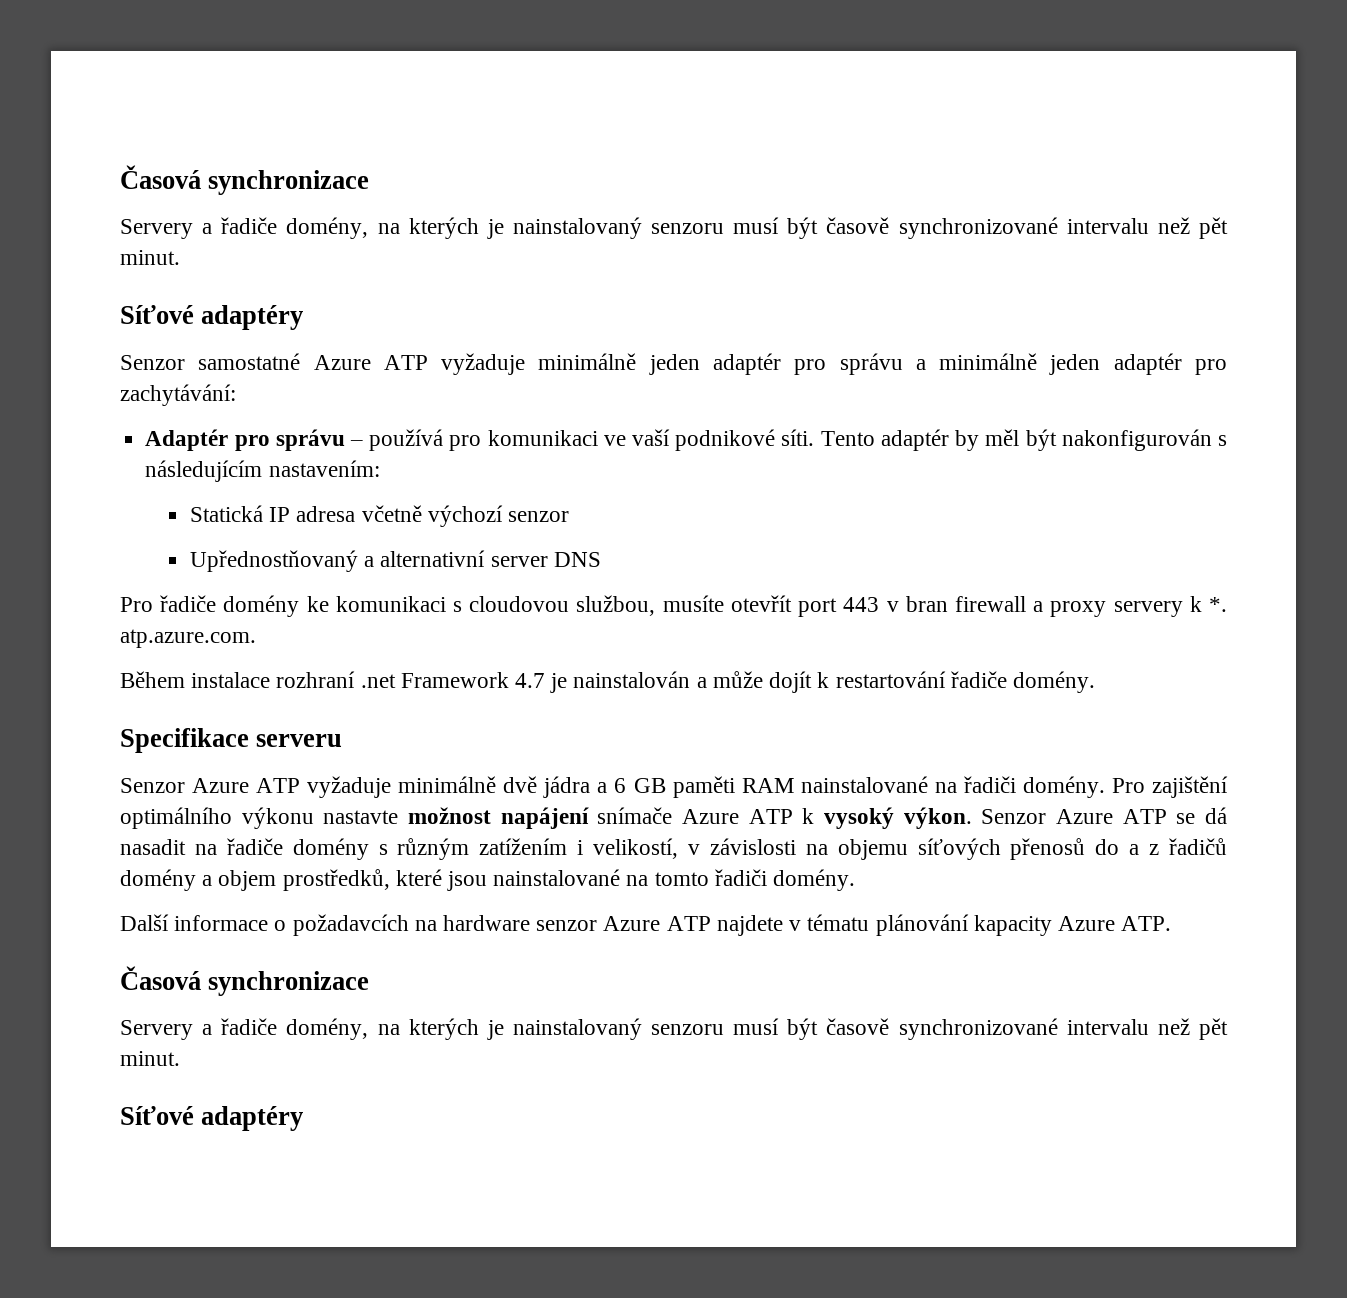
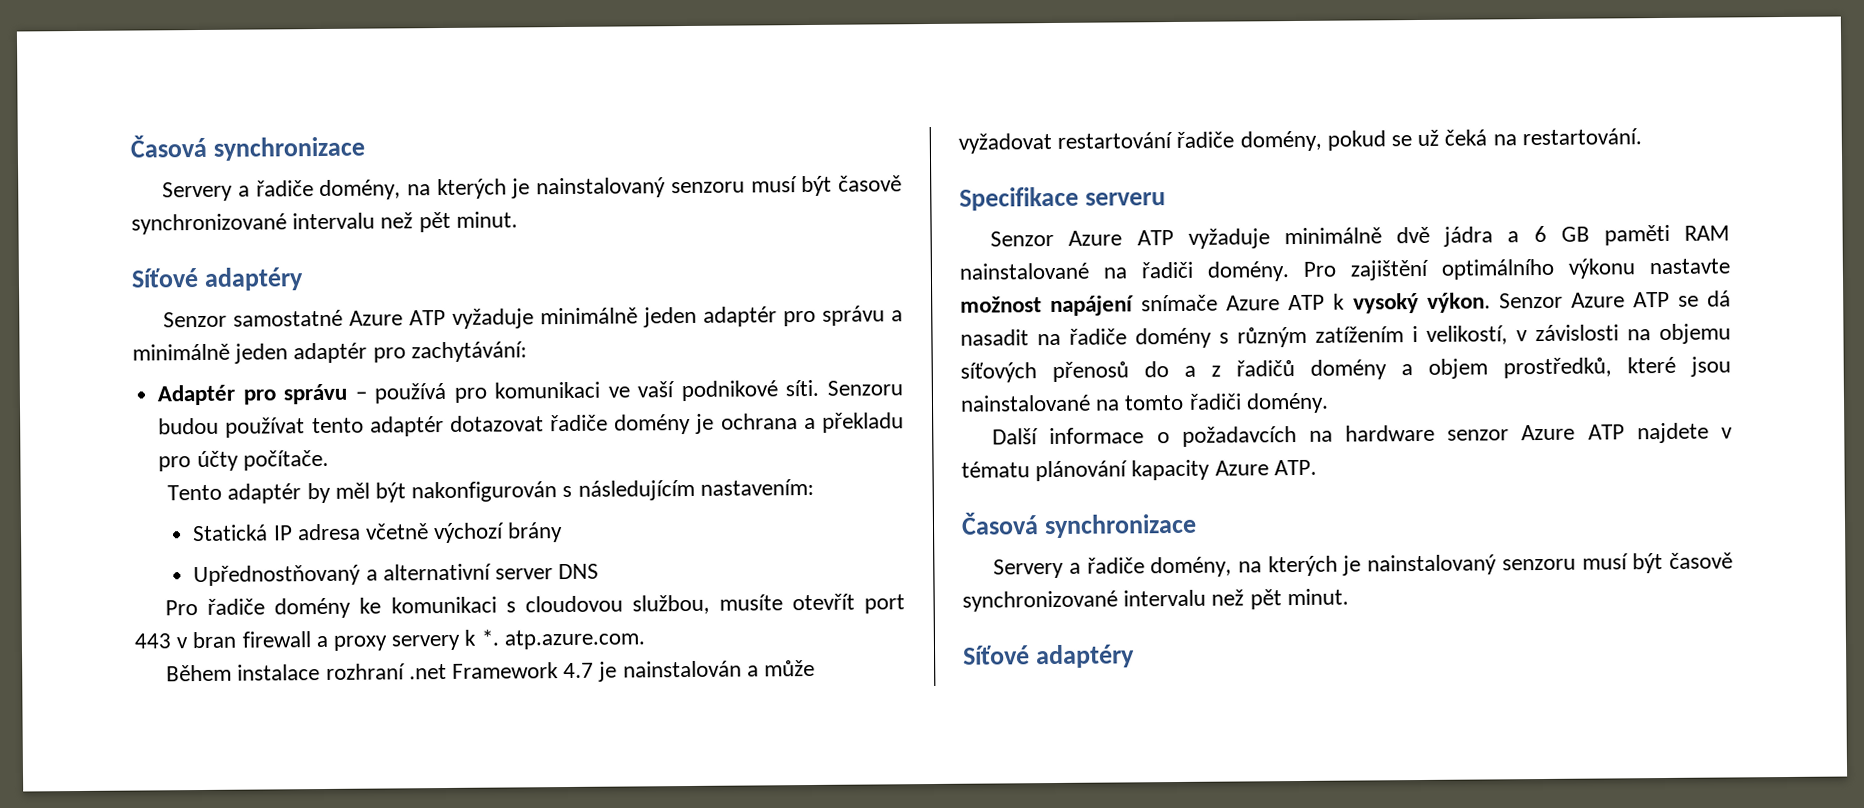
- Adaptér pro správu – používá pro komunikaci ve vaší podnikové síti. Tento adaptér by měl být nakonfigurován s následujícím nastavením:
+ Adaptér pro správu – používá pro komunikaci ve vaší podnikové síti. Senzoru budou používat tento adaptér dotazovat řadiče domény je ochrana a překladu pro účty počítače.
+ Tento adaptér by měl být nakonfigurován s následujícím nastavením:
- Statická IP adresa včetně výchozí senzor
+ Statická IP adresa včetně výchozí brány
- Během instalace rozhraní .net Framework 4.7 je nainstalován a může dojít k restartování řadiče domény.
+ Během instalace rozhraní .net Framework 4.7 je nainstalován a může vyžadovat restartování řadiče domény, pokud se už čeká na restartování.

